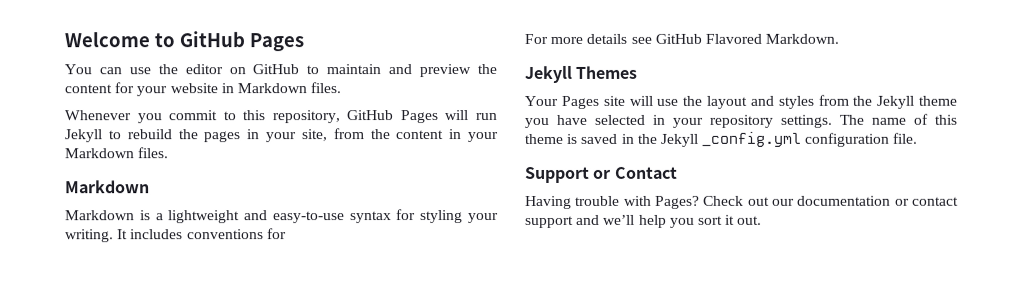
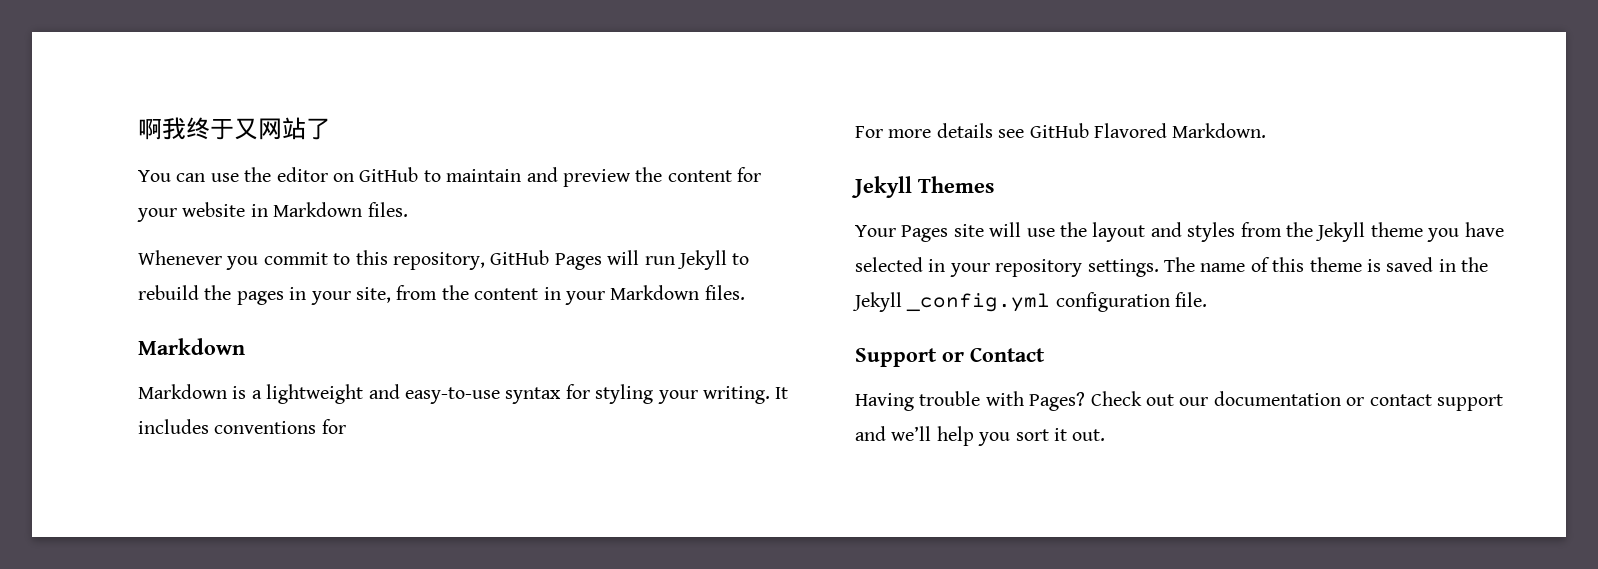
- Welcome to GitHub Pages
+ 啊我终于又网站了

